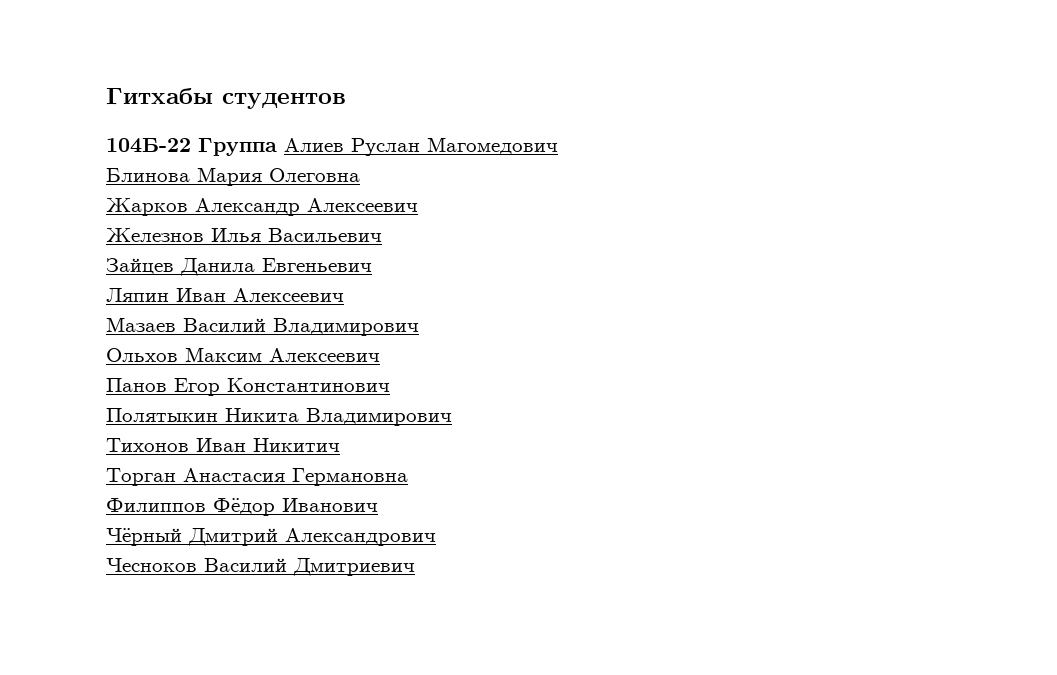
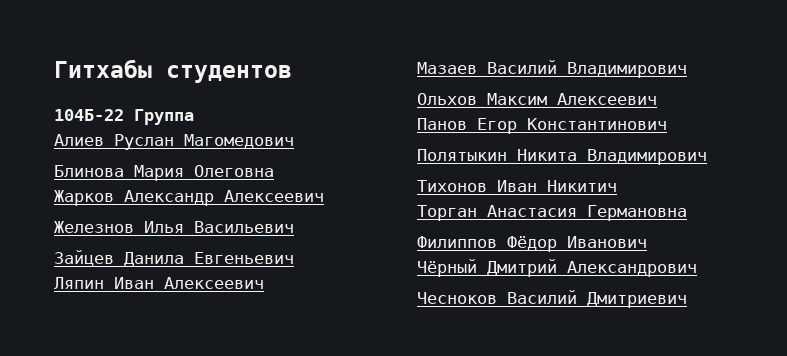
- 104Б-22 Группа Алиев Руслан Магомедович
+ 104Б-22 Группа
+ Алиев Руслан Магомедович

